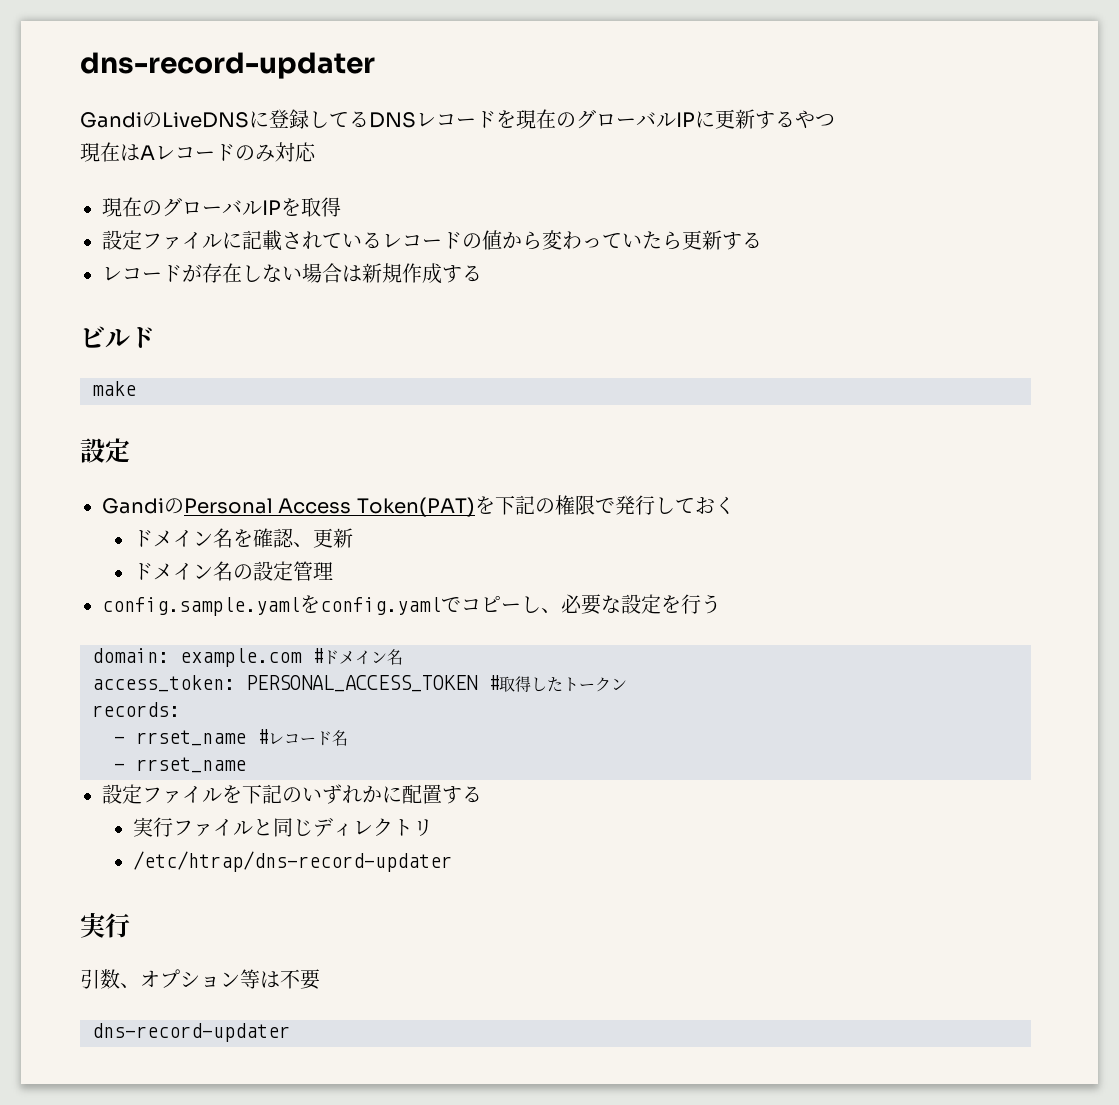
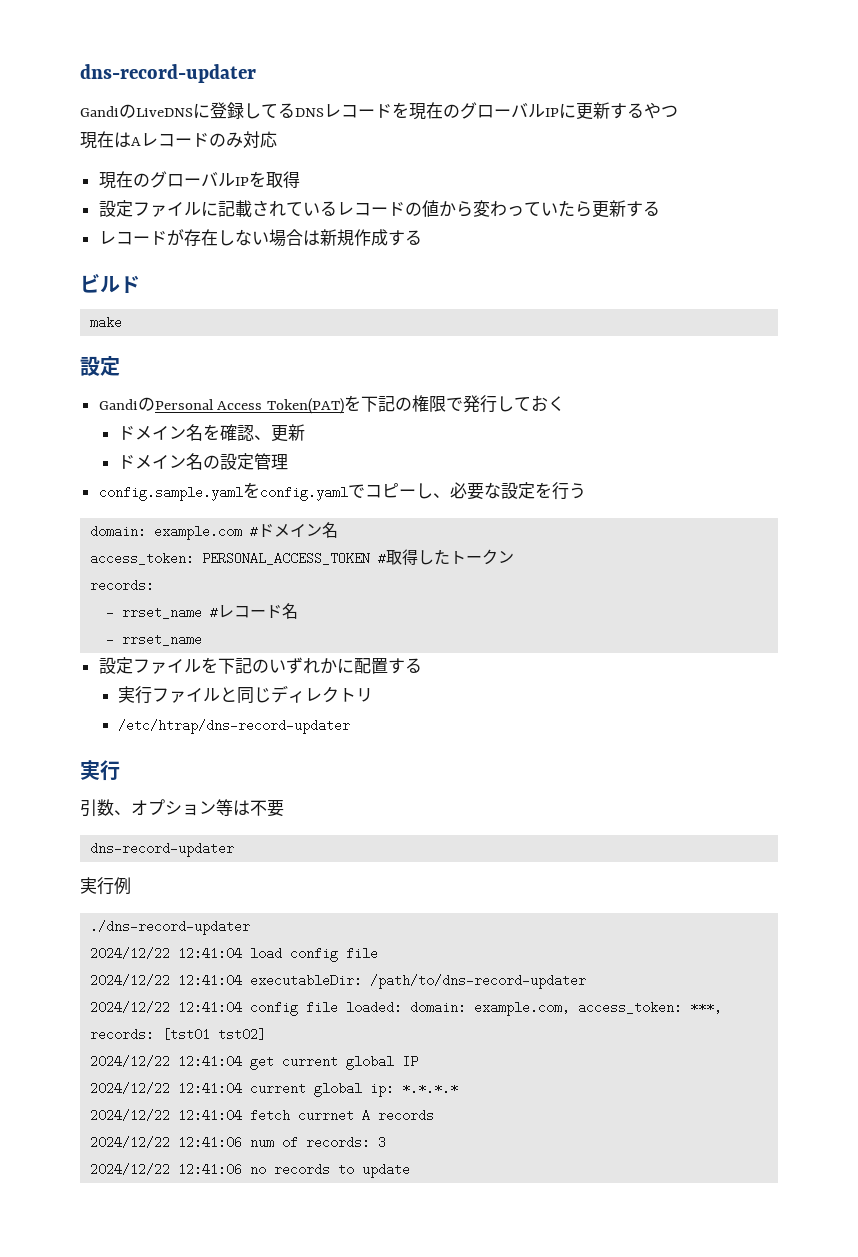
+ 実行例
+ ./dns-record-updater
+ 2024/12/22 12:41:04 load config file
+ 2024/12/22 12:41:04 executableDir: /path/to/dns-record-updater
+ 2024/12/22 12:41:04 config file loaded: domain: example.com, access_token: ***, records: [tst01 tst02]
+ 2024/12/22 12:41:04 get current global IP
+ 2024/12/22 12:41:04 current global ip: *.*.*.*
+ 2024/12/22 12:41:04 fetch currnet A records
+ 2024/12/22 12:41:06 num of records: 3
+ 2024/12/22 12:41:06 no records to update

